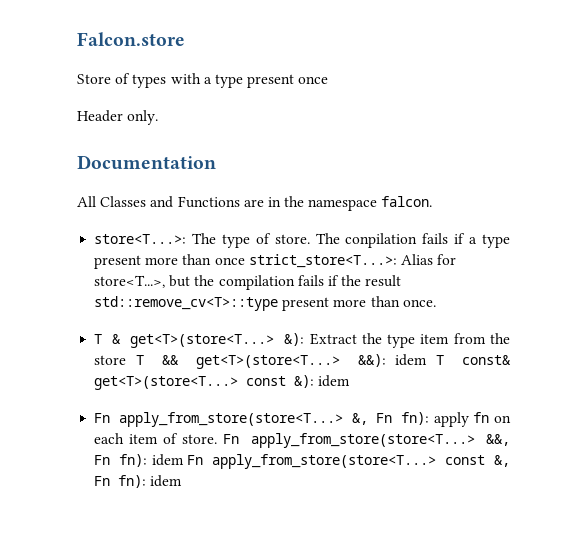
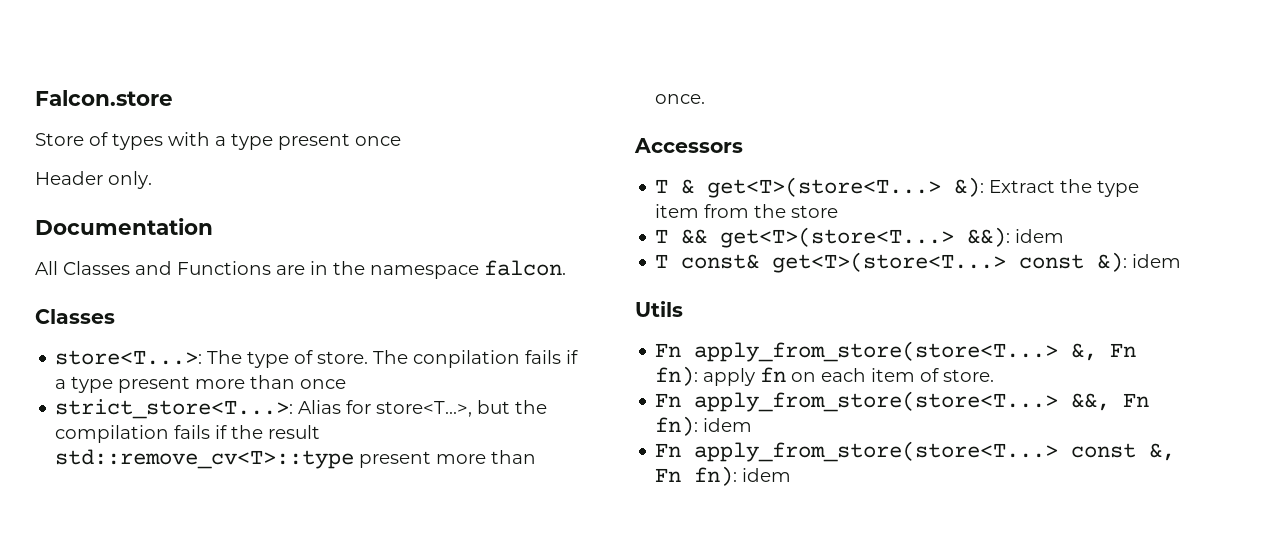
  All Classes and Functions are in the namespace falcon.
+ Classes
- The conpilation fails if a type present more than once strict_store<T...>: Alias for store<T...>, but the compilation fails if the result std::remove_cv<T>::type present more than once.
+ The conpilation fails if a type present more than once
+ strict_store<T...>: Alias for store<T...>, but the compilation fails if the result std::remove_cv<T>::type present more than once.
+ Accessors
- T & get<T>(store<T...> &): Extract the type item from the store T && get<T>(store<T...> &&): idem T const& get<T>(store<T...> const &): idem
+ T & get<T>(store<T...> &): Extract the type item from the store
+ T && get<T>(store<T...> &&): idem
+ T const& get<T>(store<T...> const &): idem
+ Utils
- Fn apply_from_store(store<T...> &, Fn fn): apply fn on each item of store. Fn apply_from_store(store<T...> &&, Fn fn): idem Fn apply_from_store(store<T...> const &, Fn fn): idem
+ Fn apply_from_store(store<T...> &, Fn fn): apply fn on each item of store.
+ Fn apply_from_store(store<T...> &&, Fn fn): idem
+ Fn apply_from_store(store<T...> const &, Fn fn): idem

